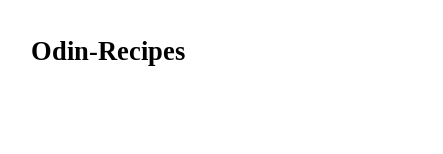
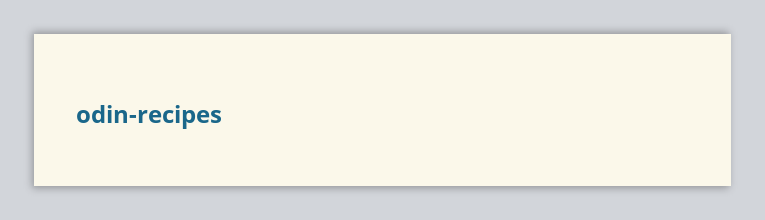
- Odin-Recipes
+ odin-recipes

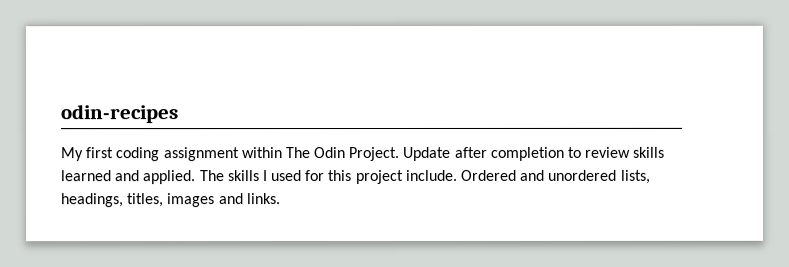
+ My first coding assignment within The Odin Project. Update after completion to review skills learned and applied. The skills I used for this project include. Ordered and unordered lists, headings, titles, images and links.

